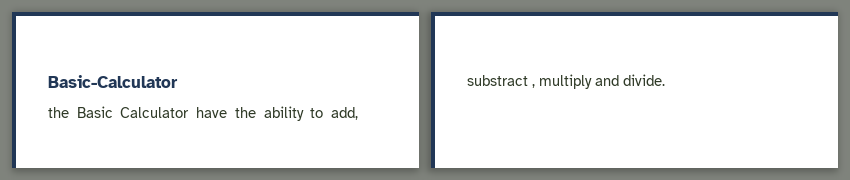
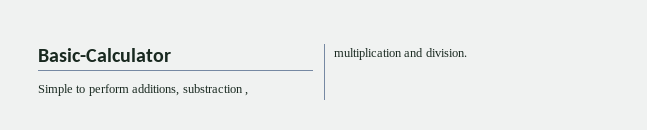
- the Basic Calculator have the ability to add, substract , multiply and divide.
+ Simple to perform additions, substraction , multiplication and division.

